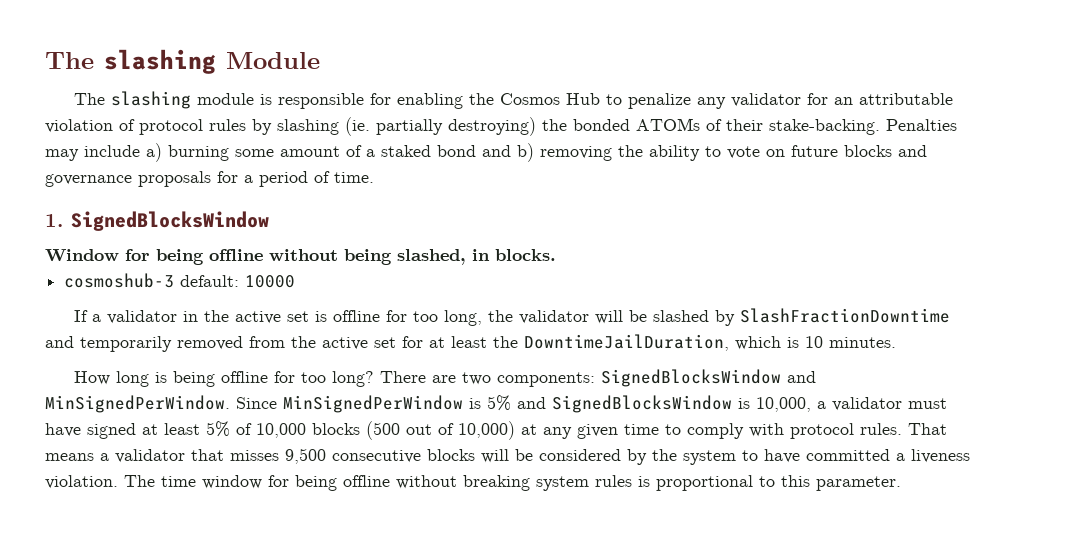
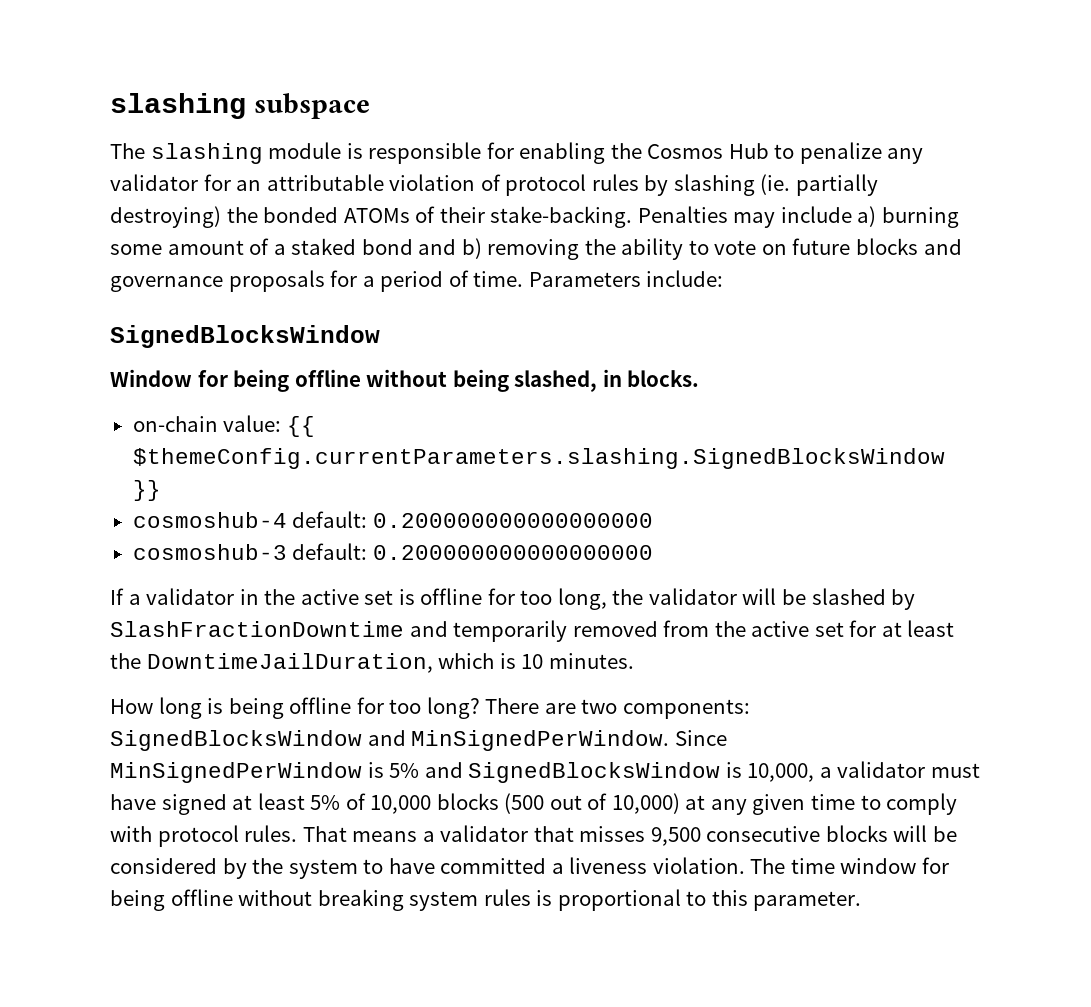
- The slashing Module
+ slashing subspace
- Penalties may include a) burning some amount of a staked bond and b) removing the ability to vote on future blocks and governance proposals for a period of time.
- 1. SignedBlocksWindow
+ Penalties may include a) burning some amount of a staked bond and b) removing the ability to vote on future blocks and governance proposals for a period of time. Parameters include:
+ SignedBlocksWindow
+ on-chain value: {{ $themeConfig.currentParameters.slashing.SignedBlocksWindow }}
+ cosmoshub-4 default: 0.200000000000000000
- cosmoshub-3 default: 10000
+ cosmoshub-3 default: 0.200000000000000000

